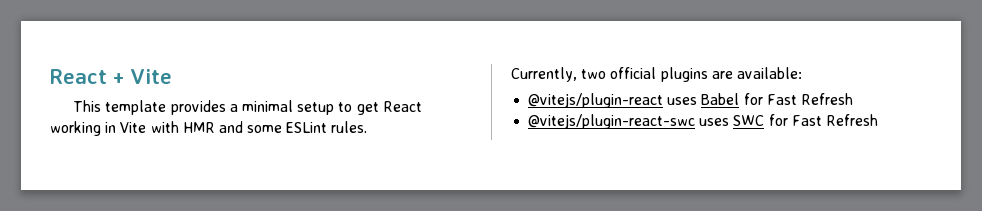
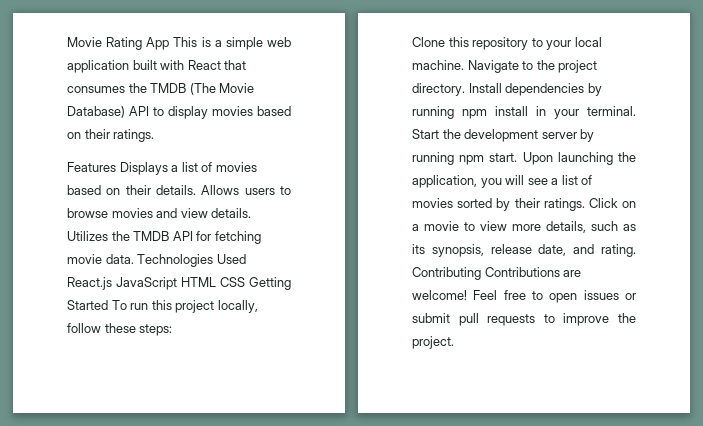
- React + Vite
- This template provides a minimal setup to get React working in Vite with HMR and some ESLint rules.
- Currently, two official plugins are available:
- @vitejs/plugin-react uses Babel for Fast Refresh
- @vitejs/plugin-react-swc uses SWC for Fast Refresh
+ Movie Rating App This is a simple web application built with React that consumes the TMDB (The Movie Database) API to display movies based on their ratings.
+ Features Displays a list of movies based on their details. Allows users to browse movies and view details. Utilizes the TMDB API for fetching movie data. Technologies Used React.js JavaScript HTML CSS Getting Started To run this project locally, follow these steps:
+ Clone this repository to your local machine. Navigate to the project directory. Install dependencies by running npm install in your terminal. Start the development server by running npm start. Upon launching the application, you will see a list of movies sorted by their ratings. Click on a movie to view more details, such as its synopsis, release date, and rating. Contributing Contributions are welcome! Feel free to open issues or submit pull requests to improve the project.

